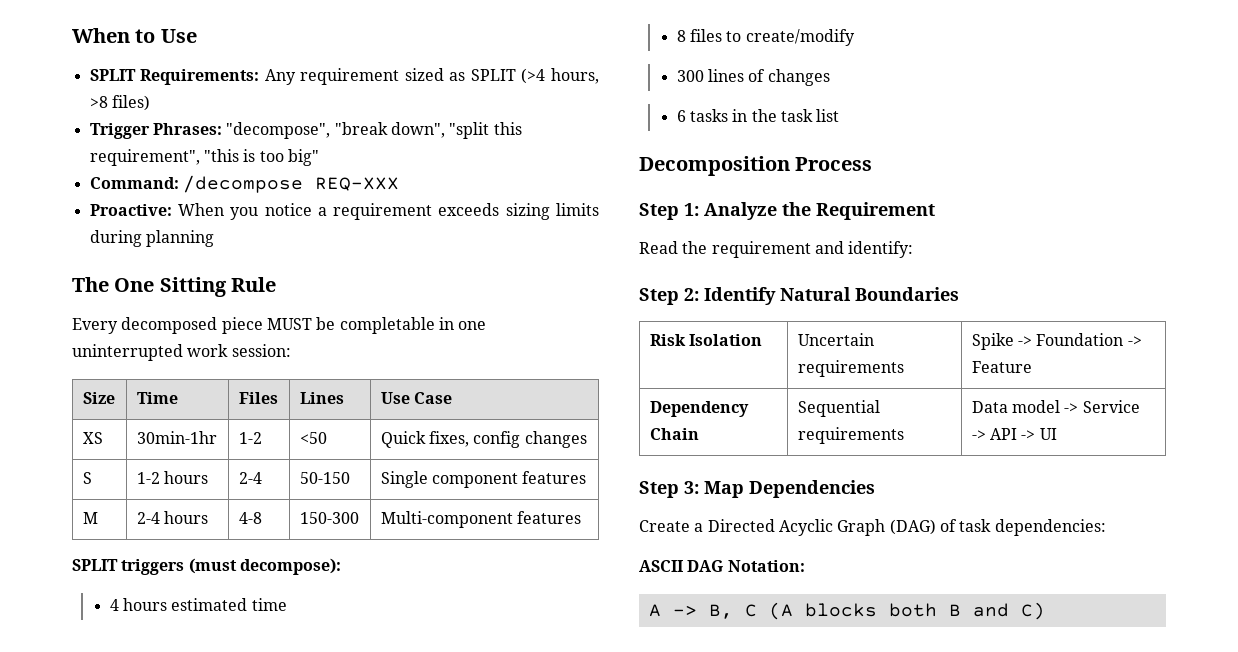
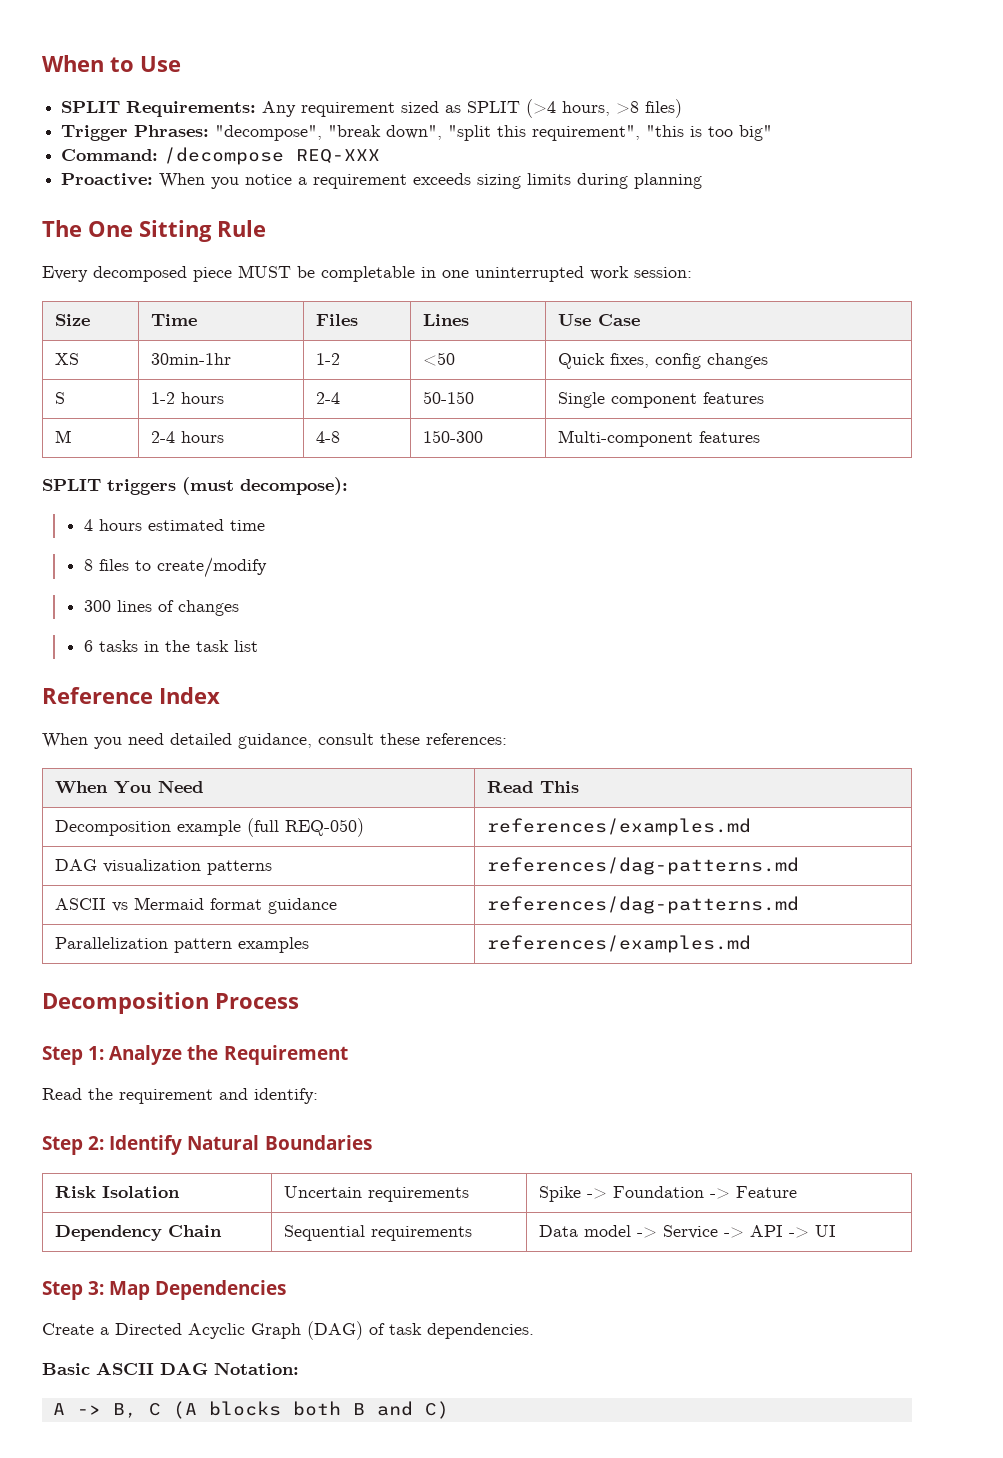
+ Reference Index
+ When you need detailed guidance, consult these references:
+ When You Need | Read This
+ Decomposition example (full REQ-050) | references/examples.md
+ DAG visualization patterns | references/dag-patterns.md
+ ASCII vs Mermaid format guidance | references/dag-patterns.md
+ Parallelization pattern examples | references/examples.md
- Create a Directed Acyclic Graph (DAG) of task dependencies:
- ASCII DAG Notation:
+ Create a Directed Acyclic Graph (DAG) of task dependencies.
+ Basic ASCII DAG Notation:

